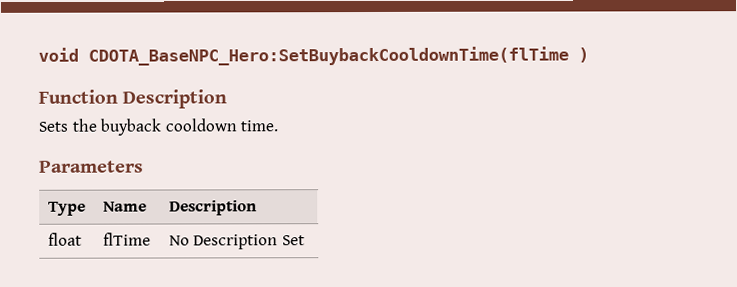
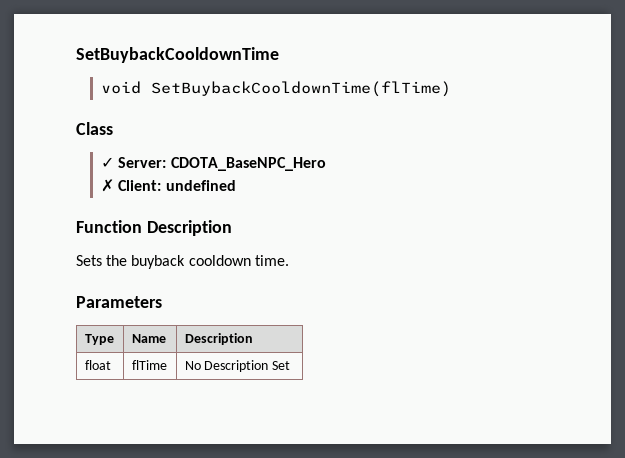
- void CDOTA_BaseNPC_Hero:SetBuybackCooldownTime(flTime )
+ SetBuybackCooldownTime
+ void SetBuybackCooldownTime(flTime)
+ Class
+ ✓ Server: CDOTA_BaseNPC_Hero
+ ✗ Client: undefined

